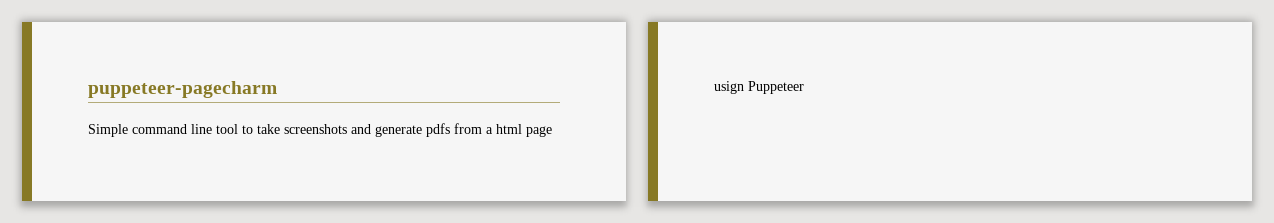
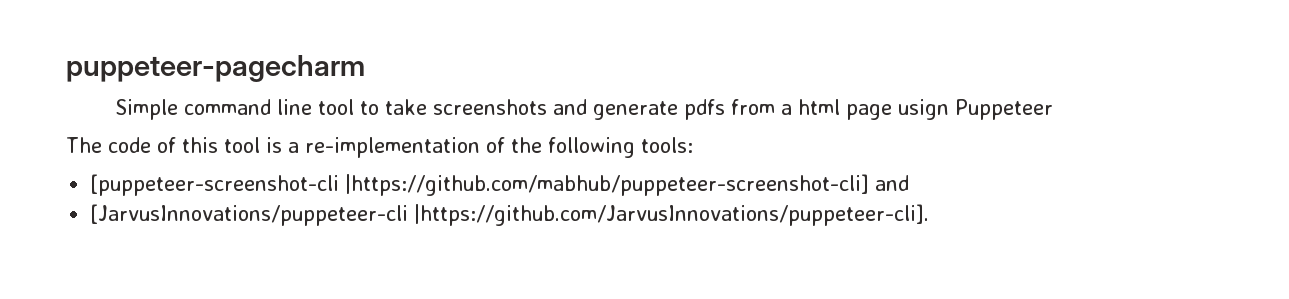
+ The code of this tool is a re-implementation of the following tools:
+ [puppeteer-screenshot-cli |https://github.com/mabhub/puppeteer-screenshot-cli] and
+ [JarvusInnovations/puppeteer-cli |https://github.com/JarvusInnovations/puppeteer-cli].

